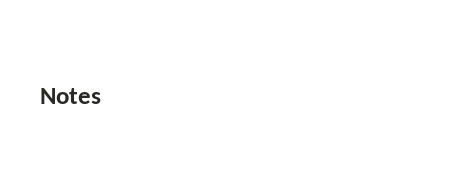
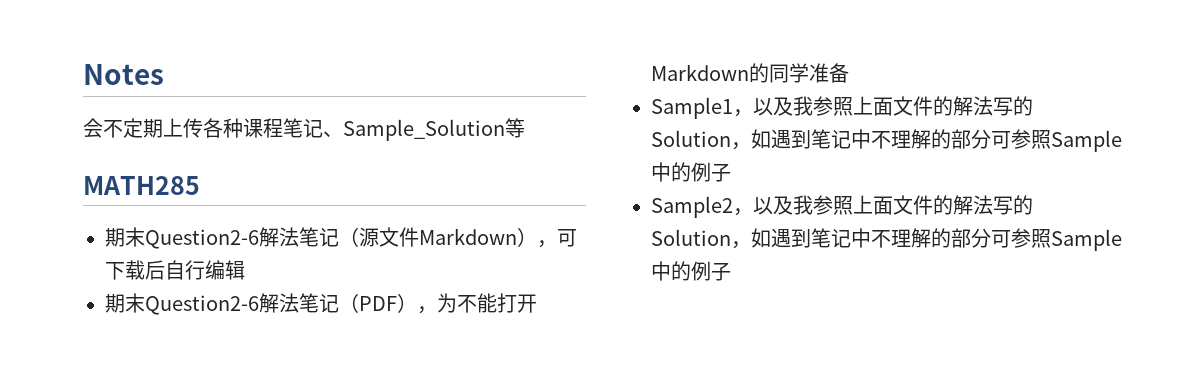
+ 会不定期上传各种课程笔记、Sample_Solution等
+ MATH285
+ 期末Question2-6解法笔记（源文件Markdown），可下载后自行编辑
+ 期末Question2-6解法笔记（PDF），为不能打开Markdown的同学准备
+ Sample1，以及我参照上面文件的解法写的Solution，如遇到笔记中不理解的部分可参照Sample中的例子
+ Sample2，以及我参照上面文件的解法写的Solution，如遇到笔记中不理解的部分可参照Sample中的例子

